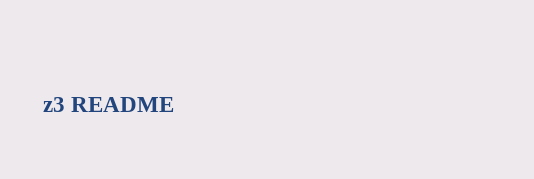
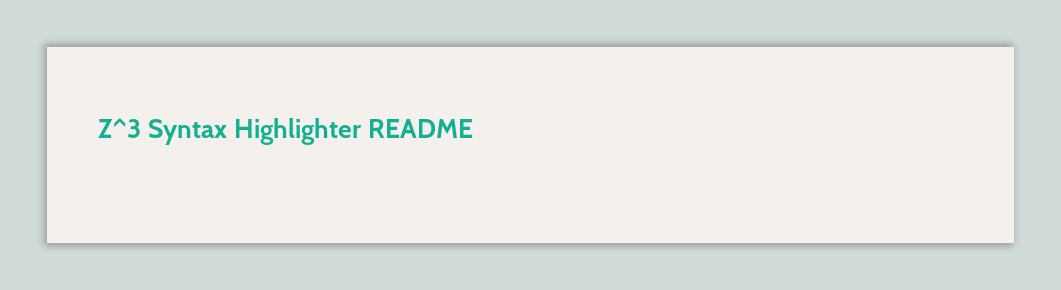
- z3 README
+ Z^3 Syntax Highlighter README

